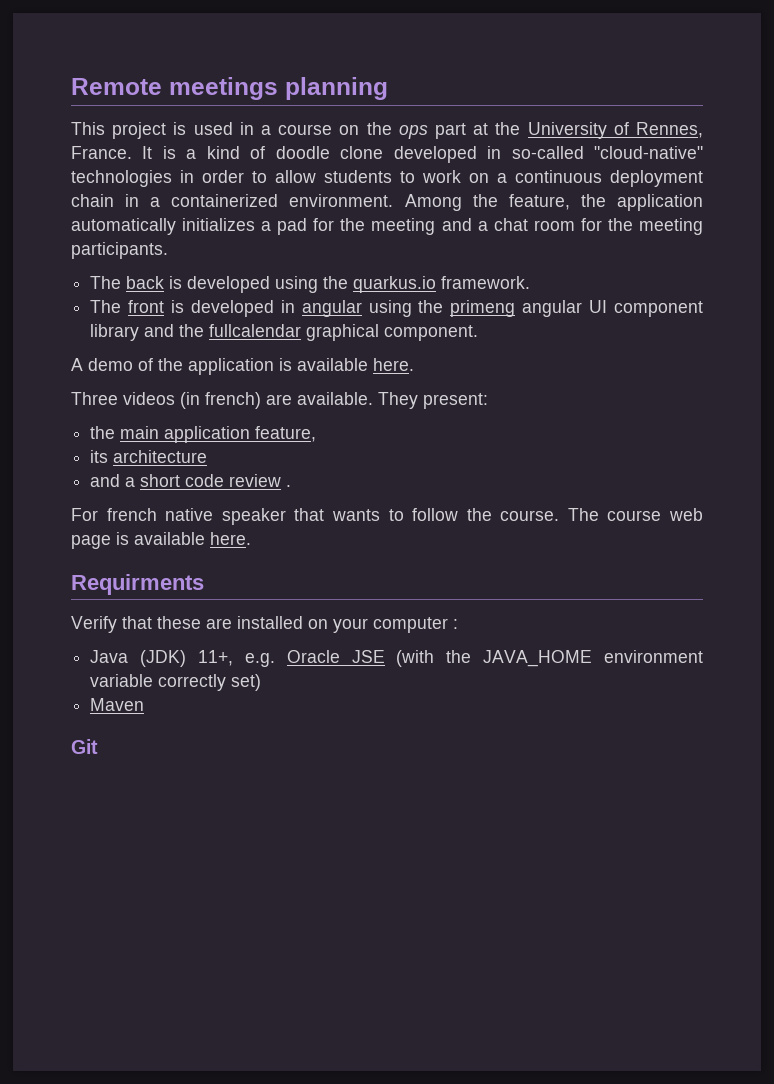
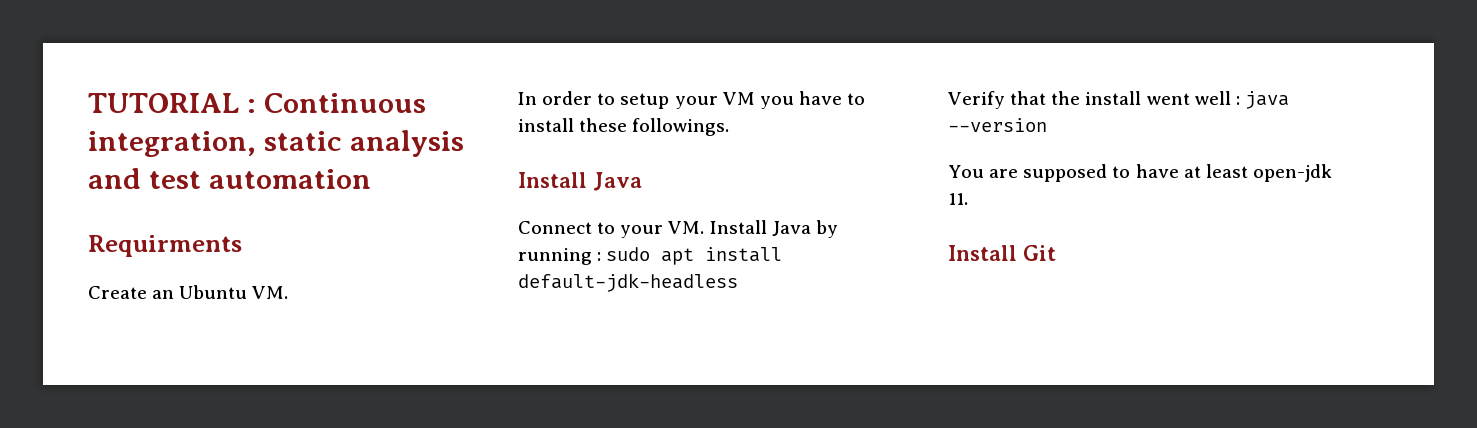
- Remote meetings planning
- This project is used in a course on the ops part at the University of Rennes, France. It is a kind of doodle clone developed in so-called "cloud-native" technologies in order to allow students to work on a continuous deployment chain in a containerized environment. Among the feature, the application automatically initializes a pad for the meeting and a chat room for the meeting participants.
- The back is developed using the quarkus.io framework.
- The front is developed in angular using the primeng angular UI component library and the fullcalendar graphical component.
- A demo of the application is available here.
- Three videos (in french) are available. They present:
- the main application feature,
- its architecture
- and a short code review .
- For french native speaker that wants to follow the course. The course web page is available here.
+ TUTORIAL : Continuous integration, static analysis and test automation
  Requirments
- Verify that these are installed on your computer :
- Java (JDK) 11+, e.g. Oracle JSE (with the JAVA_HOME environment variable correctly set)
- Maven
- Git
+ Create an Ubuntu VM.
+ In order to setup your VM you have to install these followings.
+ Install Java
+ Connect to your VM. Install Java by running : sudo apt install default-jdk-headless
+ Verify that the install went well : java --version
+ You are supposed to have at least open-jdk 11.
+ Install Git

